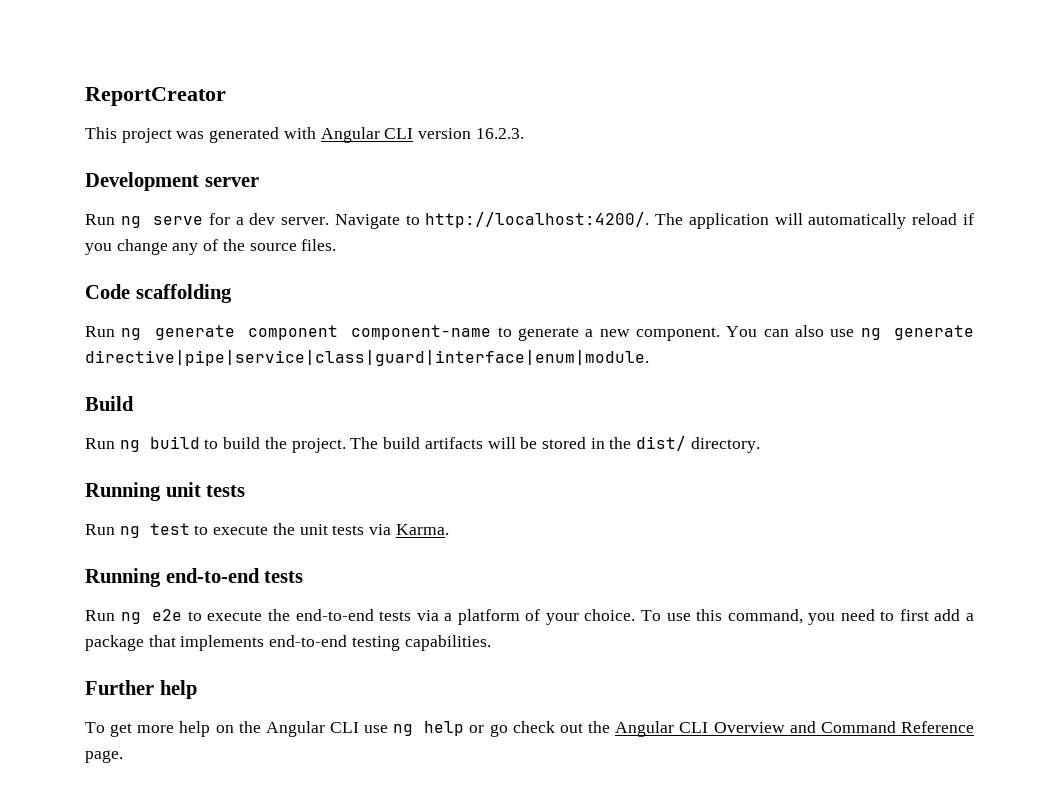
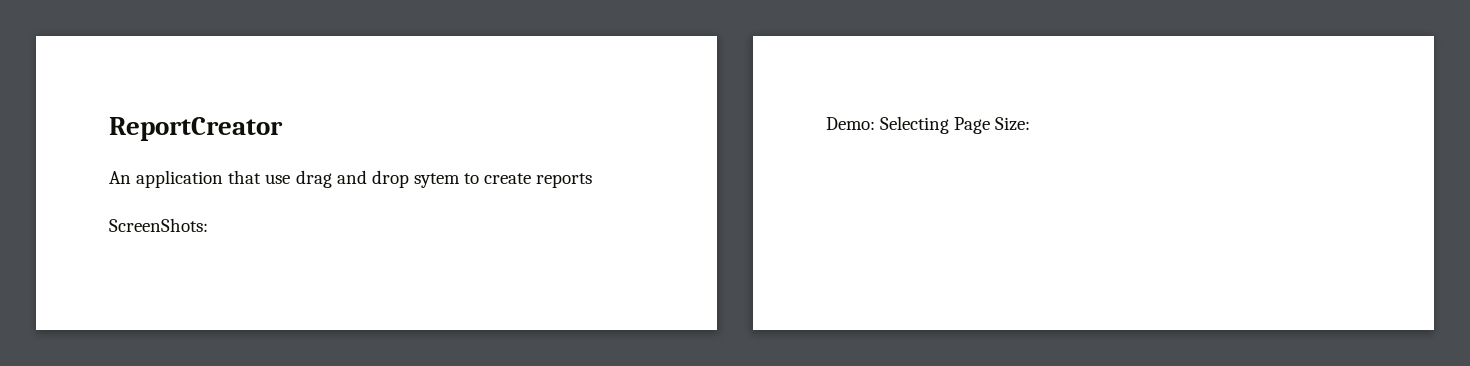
- This project was generated with Angular CLI version 16.2.3.
- Development server
- Run ng serve for a dev server. Navigate to http://localhost:4200/. The application will automatically reload if you change any of the source files.
- Code scaffolding
- Run ng generate component component-name to generate a new component. You can also use ng generate directive|pipe|service|class|guard|interface|enum|module.
- Build
- Run ng build to build the project. The build artifacts will be stored in the dist/ directory.
- Running unit tests
- Run ng test to execute the unit tests via Karma.
- Running end-to-end tests
- Run ng e2e to execute the end-to-end tests via a platform of your choice. To use this command, you need to first add a package that implements end-to-end testing capabilities.
- Further help
- To get more help on the Angular CLI use ng help or go check out the Angular CLI Overview and Command Reference page.
+ An application that use drag and drop sytem to create reports
+ ScreenShots:
+ Demo: Selecting Page Size:

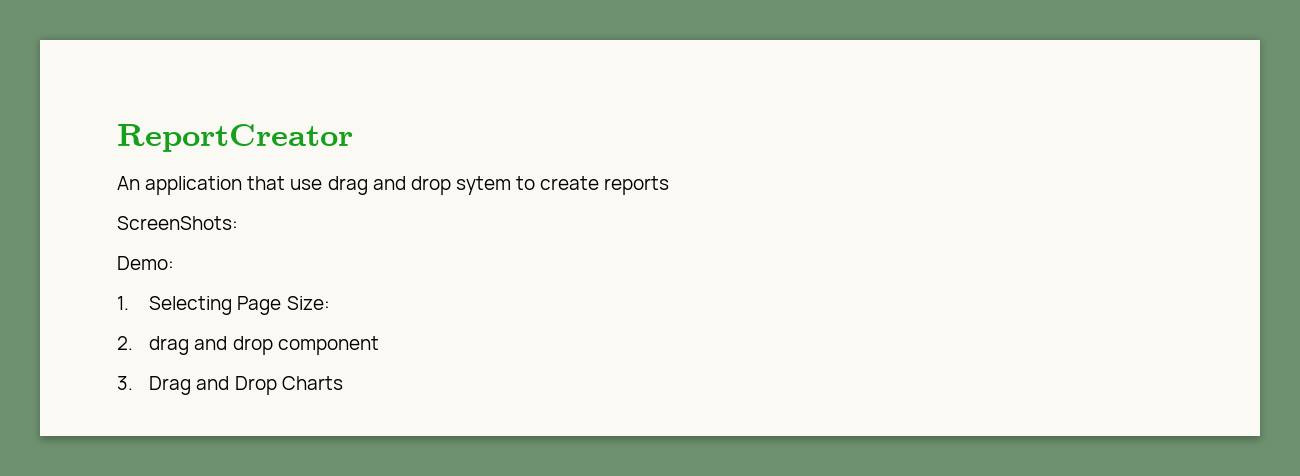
- Demo: Selecting Page Size:
+ Demo:
+ 1. Selecting Page Size:
+ 2. drag and drop component
+ 3. Drag and Drop Charts

